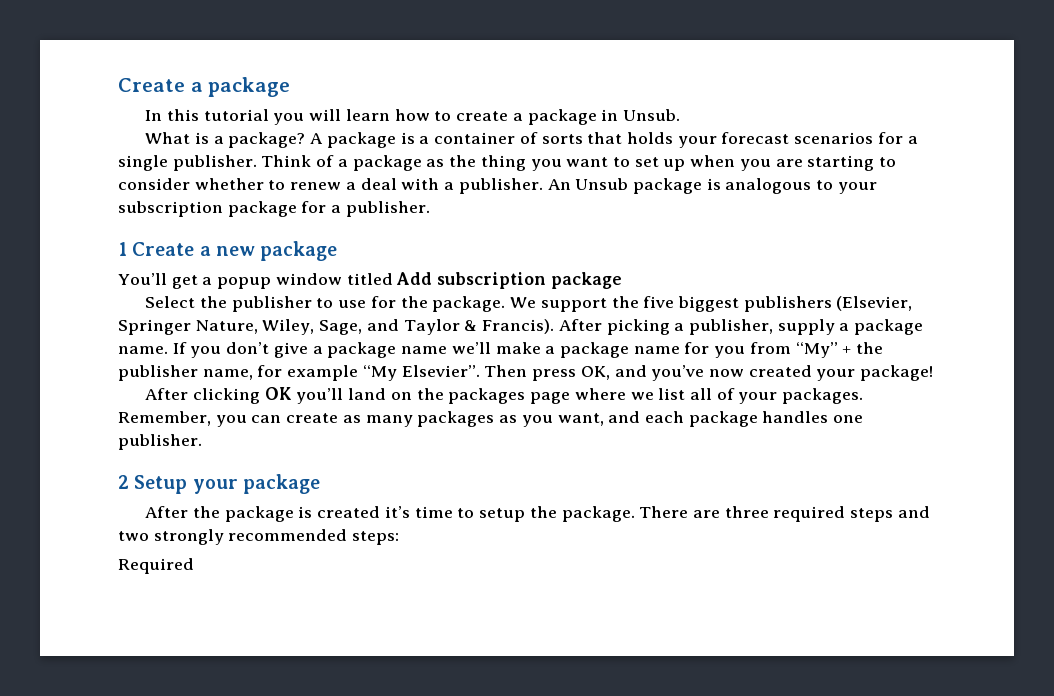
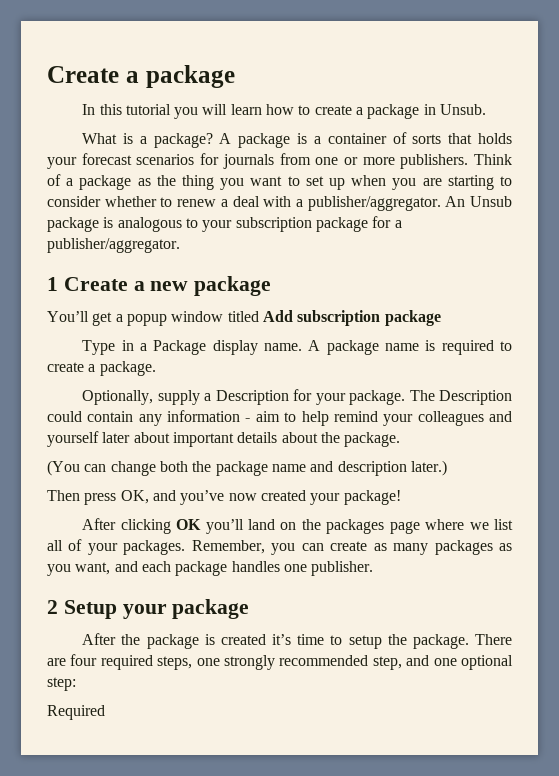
- A package is a container of sorts that holds your forecast scenarios for a single publisher.
+ A package is a container of sorts that holds your forecast scenarios for journals from one or more publishers.
- Think of a package as the thing you want to set up when you are starting to consider whether to renew a deal with a publisher.
+ Think of a package as the thing you want to set up when you are starting to consider whether to renew a deal with a publisher/aggregator.
- An Unsub package is analogous to your subscription package for a publisher.
+ An Unsub package is analogous to your subscription package for a publisher/aggregator.
- Select the publisher to use for the package. We support the five biggest publishers (Elsevier, Springer Nature, Wiley, Sage, and Taylor & Francis). After picking a publisher, supply a package name. If you don’t give a package name we’ll make a package name for you from “My” + the publisher name, for example “My Elsevier”. Then press OK, and you’ve now created your package!
+ Type in a Package display name. A package name is required to create a package.
+ Optionally, supply a Description for your package. The Description could contain any information - aim to help remind your colleagues and yourself later about important details about the package.
+ (You can change both the package name and description later.)
+ Then press OK, and you’ve now created your package!
- There are three required steps and two strongly recommended steps:
+ There are four required steps, one strongly recommended step, and one optional step:

